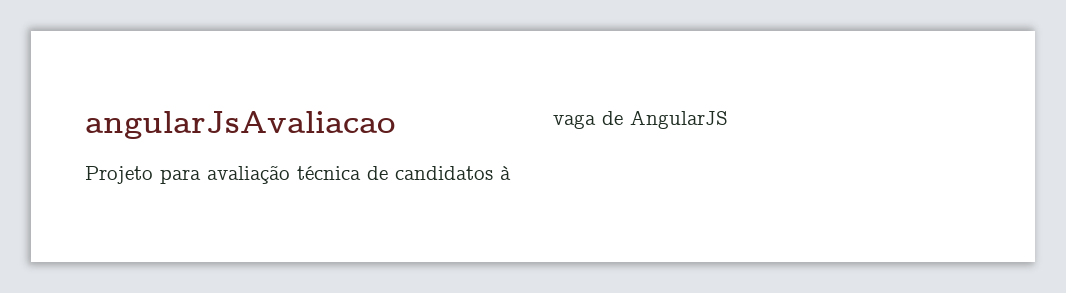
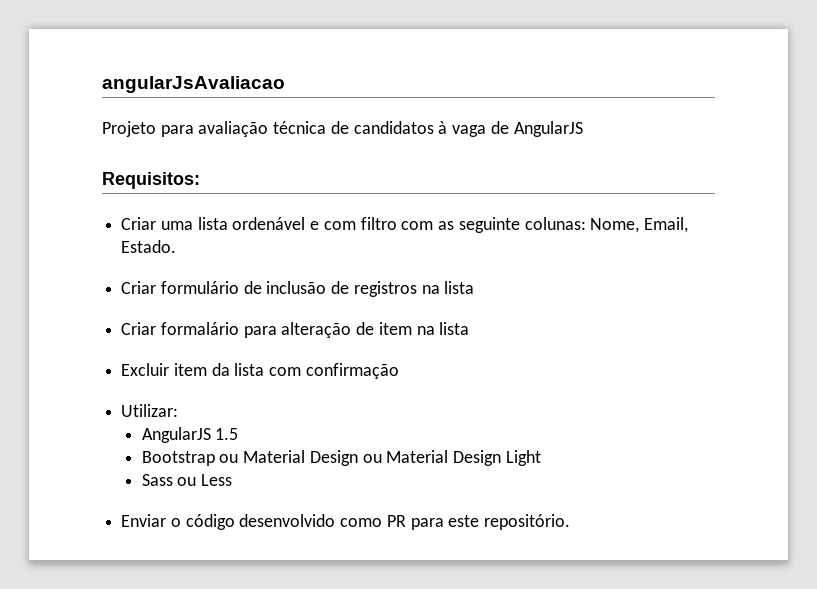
+ Requisitos:
+ Criar uma lista ordenável e com filtro com as seguinte colunas: Nome, Email, Estado.
+ Criar formulário de inclusão de registros na lista
+ Criar formalário para alteração de item na lista
+ Excluir item da lista com confirmação
+ Utilizar:
+ AngularJS 1.5
+ Bootstrap ou Material Design ou Material Design Light
+ Sass ou Less
+ Enviar o código desenvolvido como PR para este repositório.

